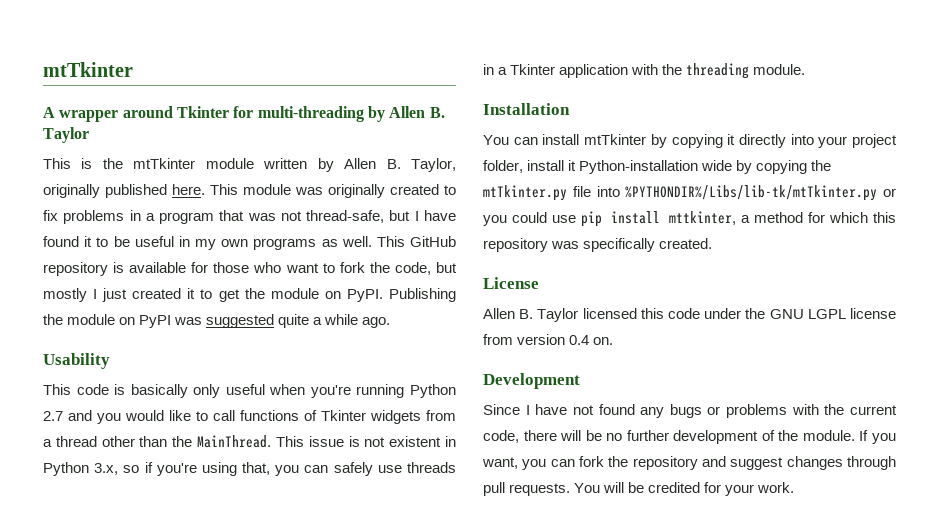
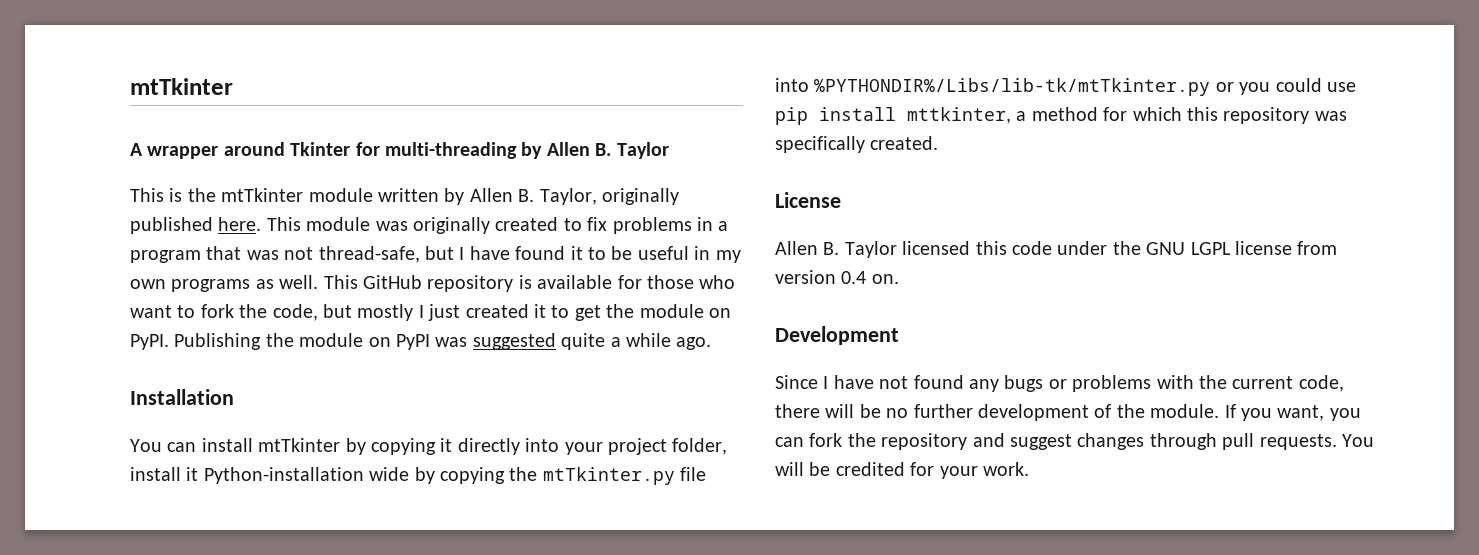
- Usability
- This code is basically only useful when you're running Python 2.7 and you would like to call functions of Tkinter widgets from a thread other than the MainThread. This issue is not existent in Python 3.x, so if you're using that, you can safely use threads in a Tkinter application with the threading module.

